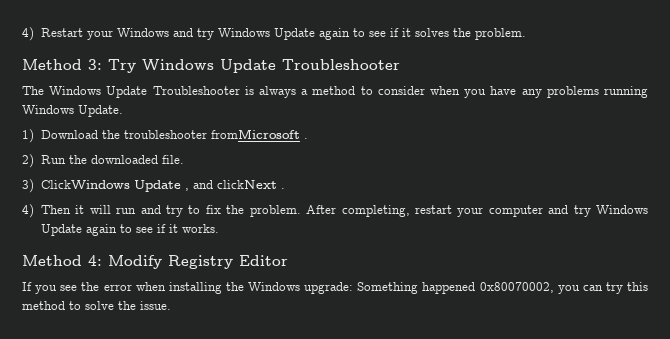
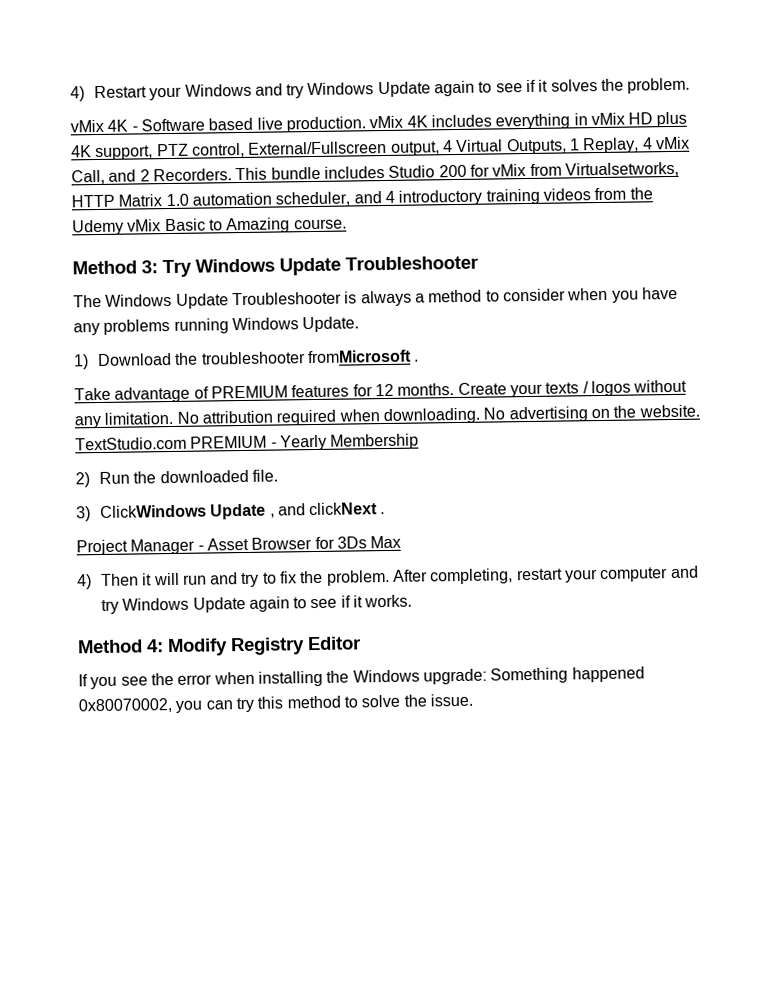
+ vMix 4K - Software based live production. vMix 4K includes everything in vMix HD plus 4K support, PTZ control, External/Fullscreen output, 4 Virtual Outputs, 1 Replay, 4 vMix Call, and 2 Recorders. This bundle includes Studio 200 for vMix from Virtualsetworks, HTTP Matrix 1.0 automation scheduler, and 4 introductory training videos from the Udemy vMix Basic to Amazing course.
+ Take advantage of PREMIUM features for 12 months. Create your texts / logos without any limitation. No attribution required when downloading. No advertising on the website. TextStudio.com PREMIUM - Yearly Membership
+ Project Manager - Asset Browser for 3Ds Max

